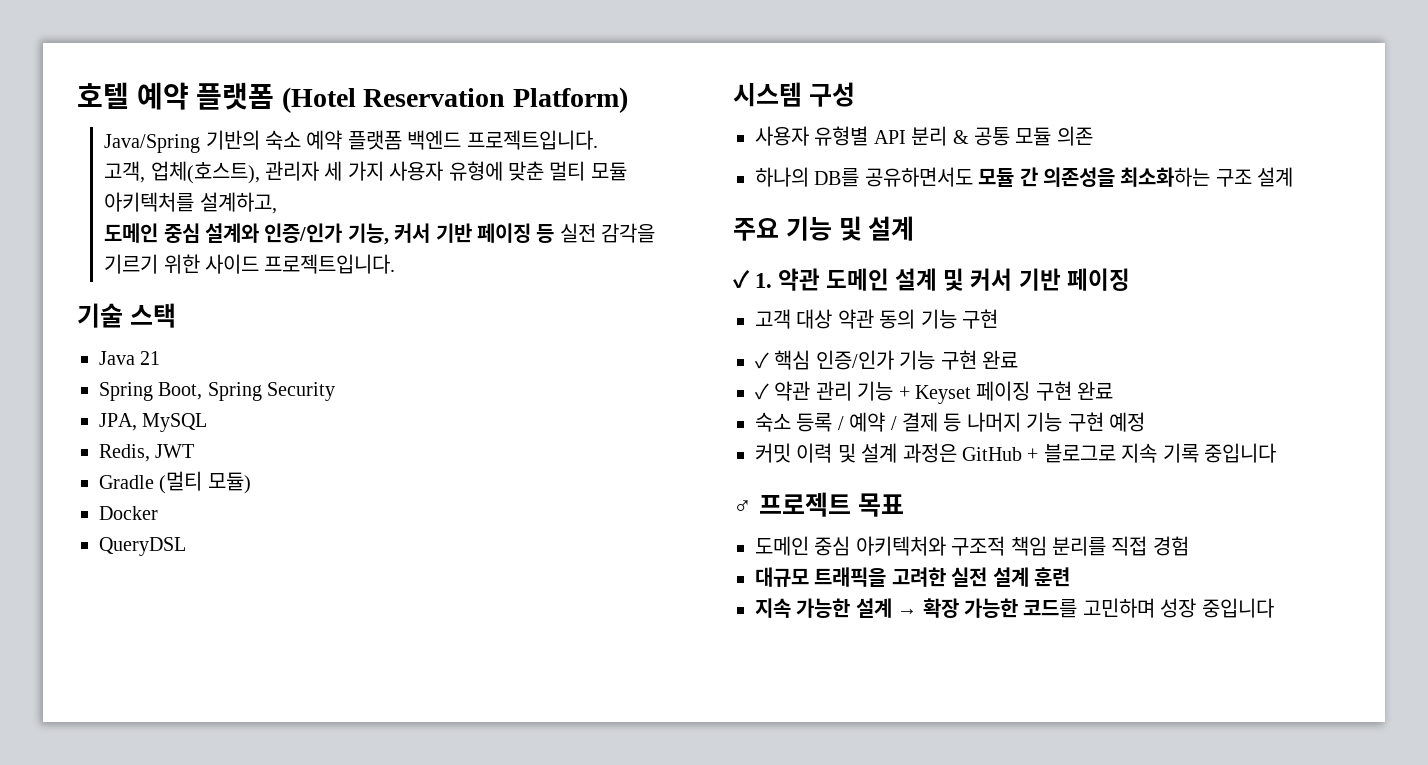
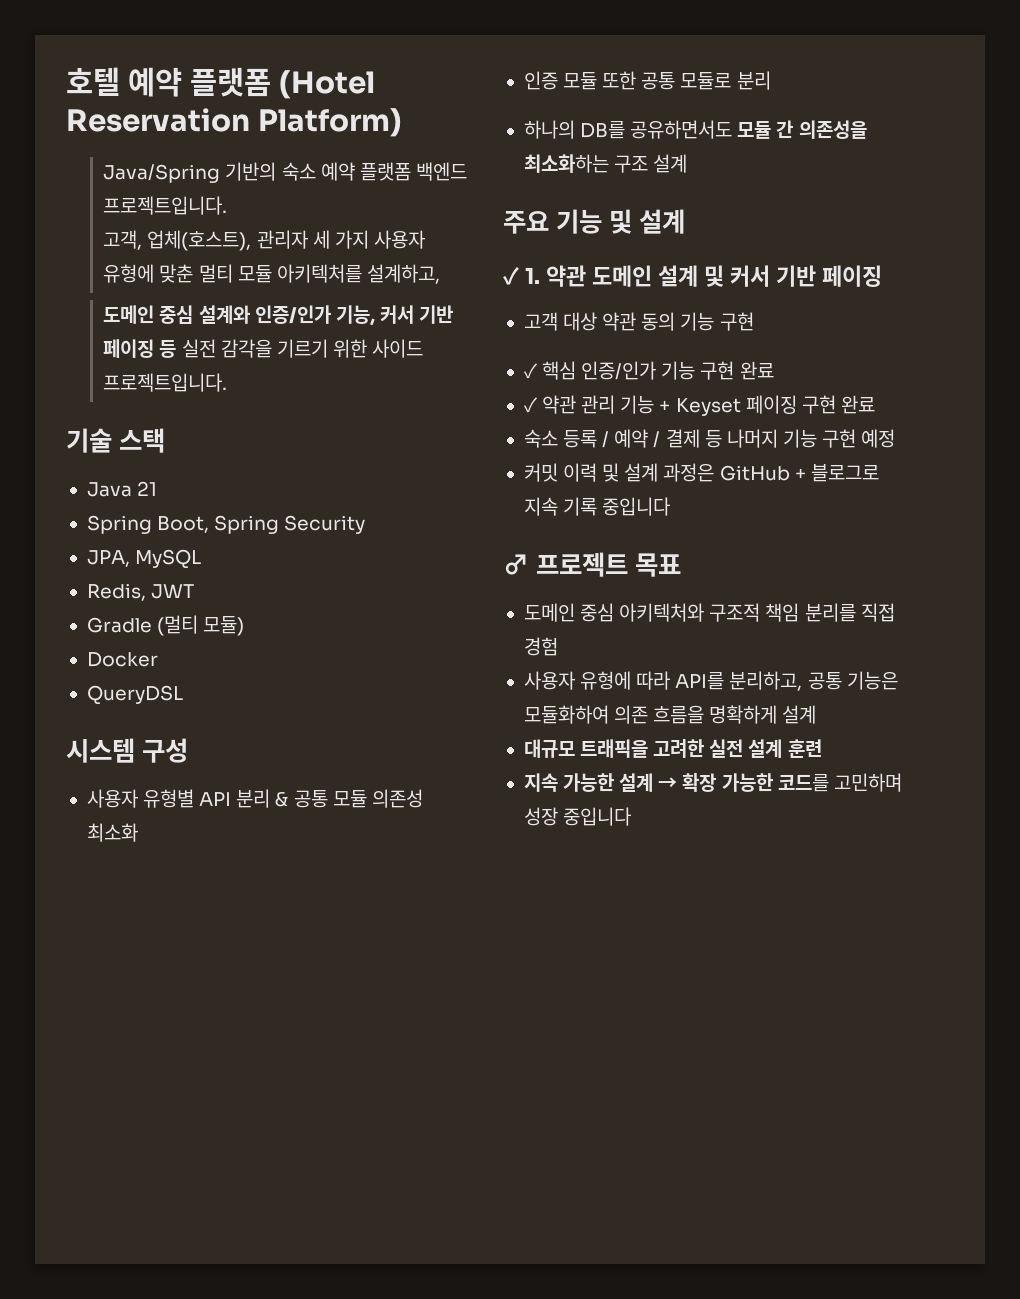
- 사용자 유형별 API 분리 & 공통 모듈 의존
+ 사용자 유형별 API 분리 & 공통 모듈 의존성 최소화
+ 인증 모듈 또한 공통 모듈로 분리
+ 사용자 유형에 따라 API를 분리하고, 공통 기능은 모듈화하여 의존 흐름을 명확하게 설계

